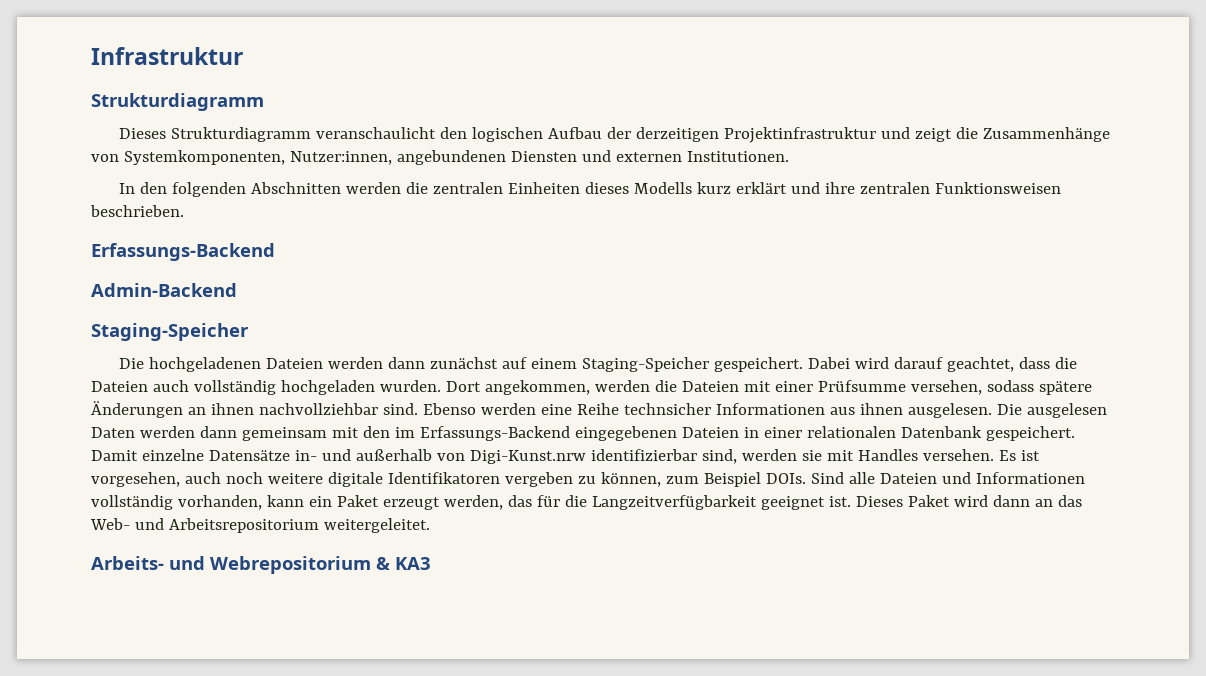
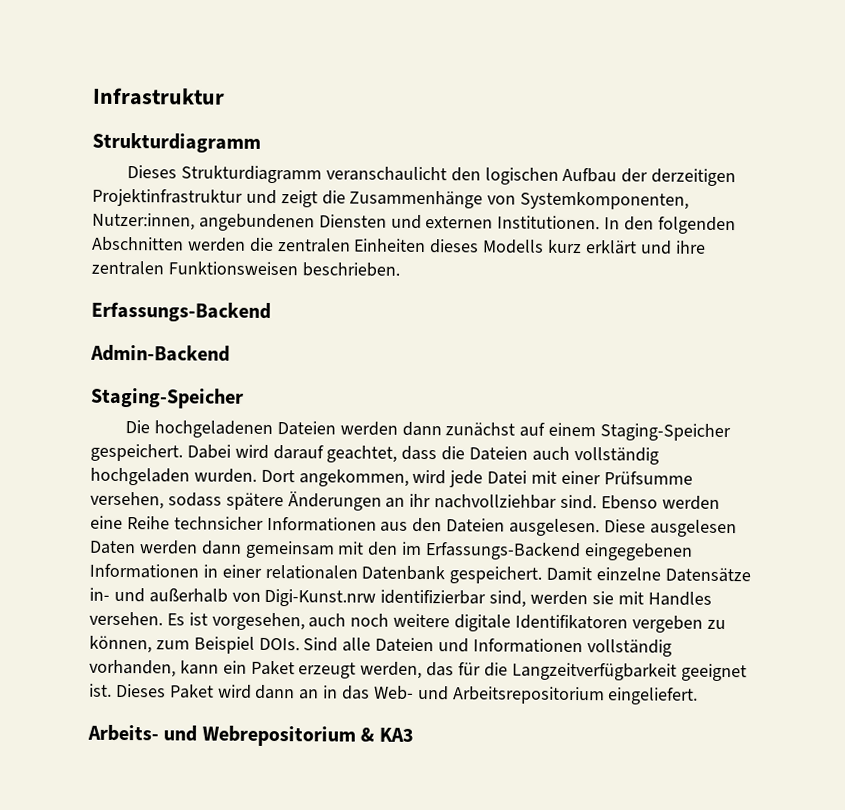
- Dieses Strukturdiagramm veranschaulicht den logischen Aufbau der derzeitigen Projektinfrastruktur und zeigt die Zusammenhänge von Systemkomponenten, Nutzer:innen, angebundenen Diensten und externen Institutionen.
- In den folgenden Abschnitten werden die zentralen Einheiten dieses Modells kurz erklärt und ihre zentralen Funktionsweisen beschrieben.
+ Dieses Strukturdiagramm veranschaulicht den logischen Aufbau der derzeitigen Projektinfrastruktur und zeigt die Zusammenhänge von Systemkomponenten, Nutzer:innen, angebundenen Diensten und externen Institutionen. In den folgenden Abschnitten werden die zentralen Einheiten dieses Modells kurz erklärt und ihre zentralen Funktionsweisen beschrieben.
- Dort angekommen, werden die Dateien mit einer Prüfsumme versehen, sodass spätere Änderungen an ihnen nachvollziehbar sind.
+ Dort angekommen, wird jede Datei mit einer Prüfsumme versehen, sodass spätere Änderungen an ihr nachvollziehbar sind.
- Ebenso werden eine Reihe technsicher Informationen aus ihnen ausgelesen. Die ausgelesen Daten werden dann gemeinsam mit den im Erfassungs-Backend eingegebenen Dateien in einer relationalen Datenbank gespeichert.
+ Ebenso werden eine Reihe technsicher Informationen aus den Dateien ausgelesen. Diese ausgelesen Daten werden dann gemeinsam mit den im Erfassungs-Backend eingegebenen Informationen in einer relationalen Datenbank gespeichert.
- Dieses Paket wird dann an das Web- und Arbeitsrepositorium weitergeleitet.
+ Dieses Paket wird dann an in das Web- und Arbeitsrepositorium eingeliefert.

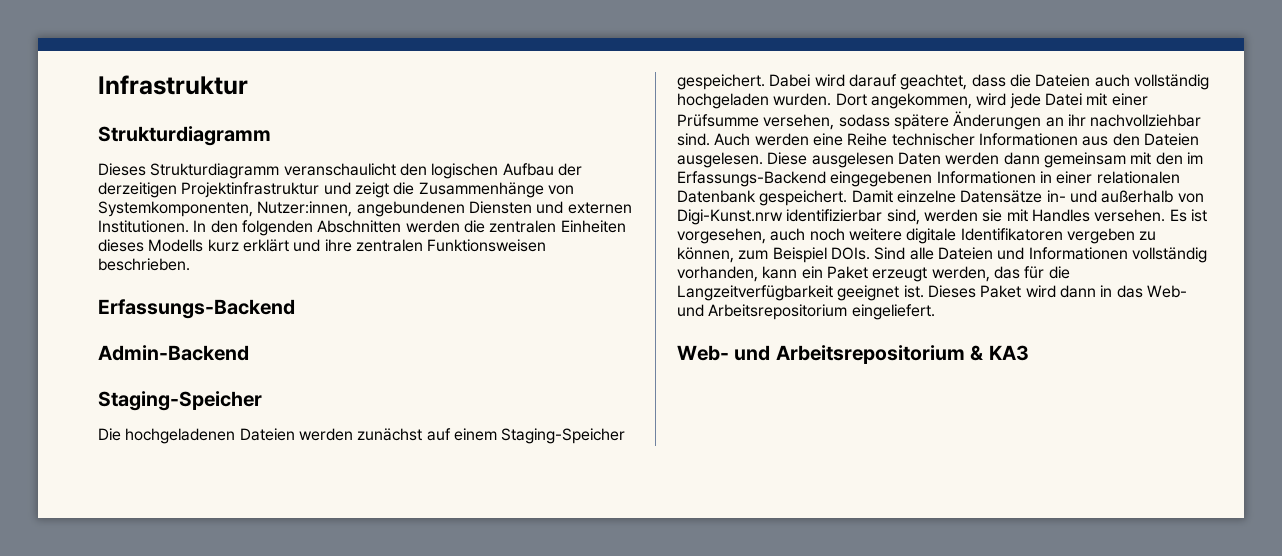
- Die hochgeladenen Dateien werden dann zunächst auf einem Staging-Speicher gespeichert.
+ Die hochgeladenen Dateien werden zunächst auf einem Staging-Speicher gespeichert.
- Ebenso werden eine Reihe technsicher Informationen aus den Dateien ausgelesen.
+ Auch werden eine Reihe technischer Informationen aus den Dateien ausgelesen.
- Dieses Paket wird dann an in das Web- und Arbeitsrepositorium eingeliefert.
+ Dieses Paket wird dann in das Web- und Arbeitsrepositorium eingeliefert.
- Arbeits- und Webrepositorium & KA3
+ Web- und Arbeitsrepositorium & KA3

